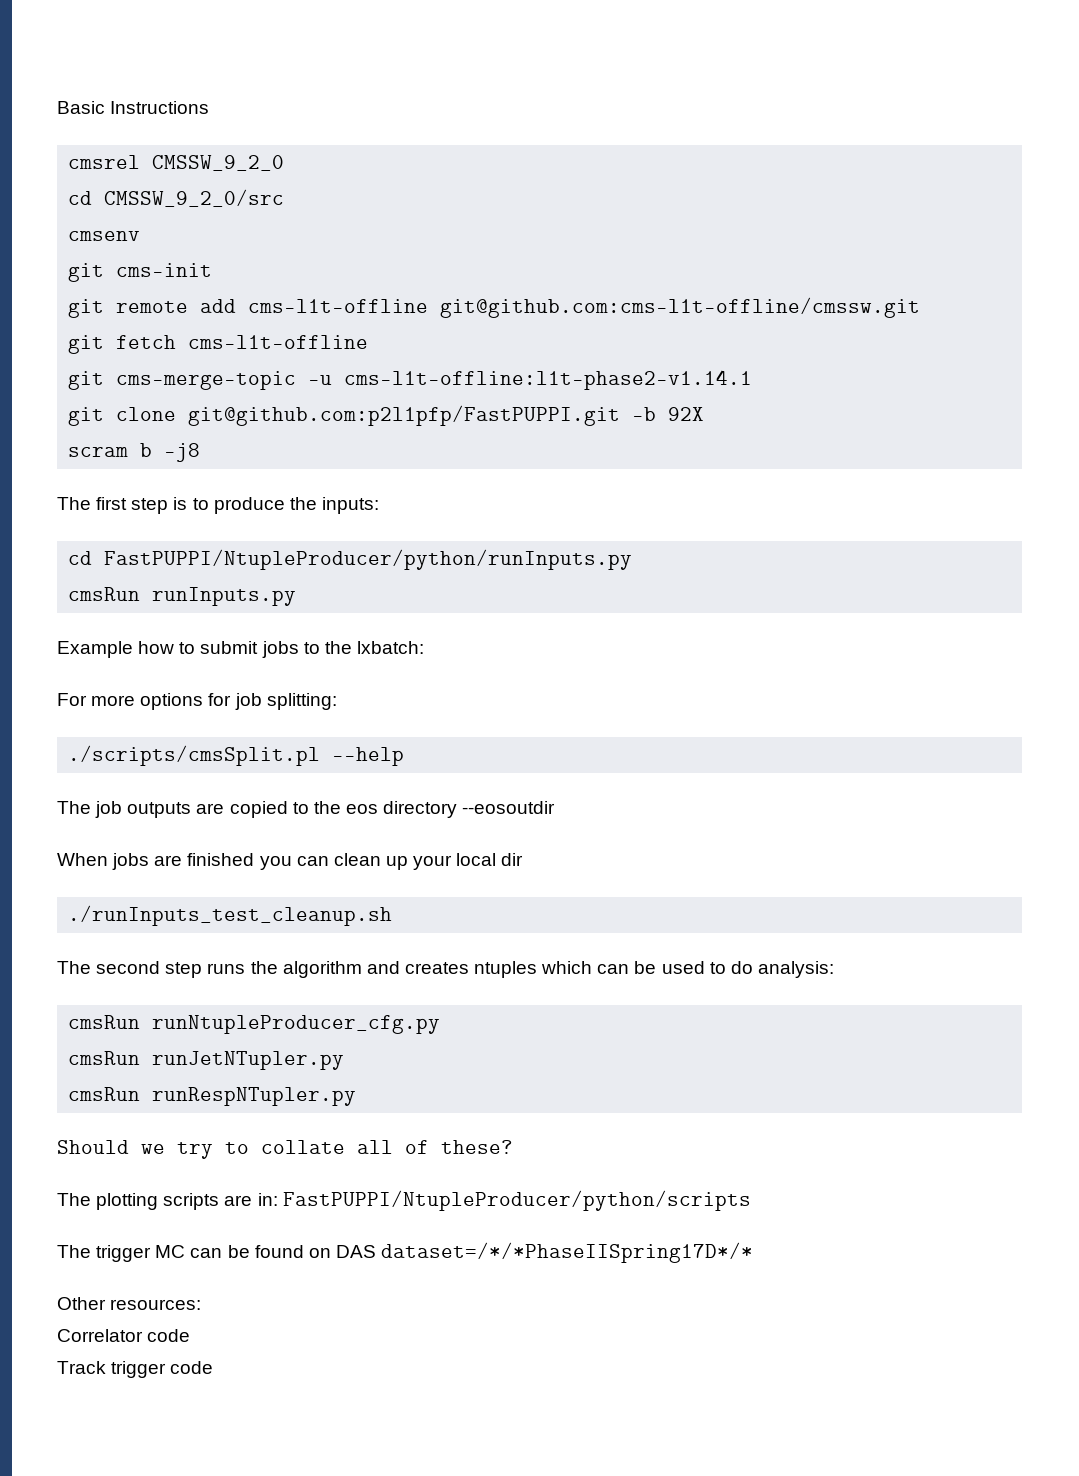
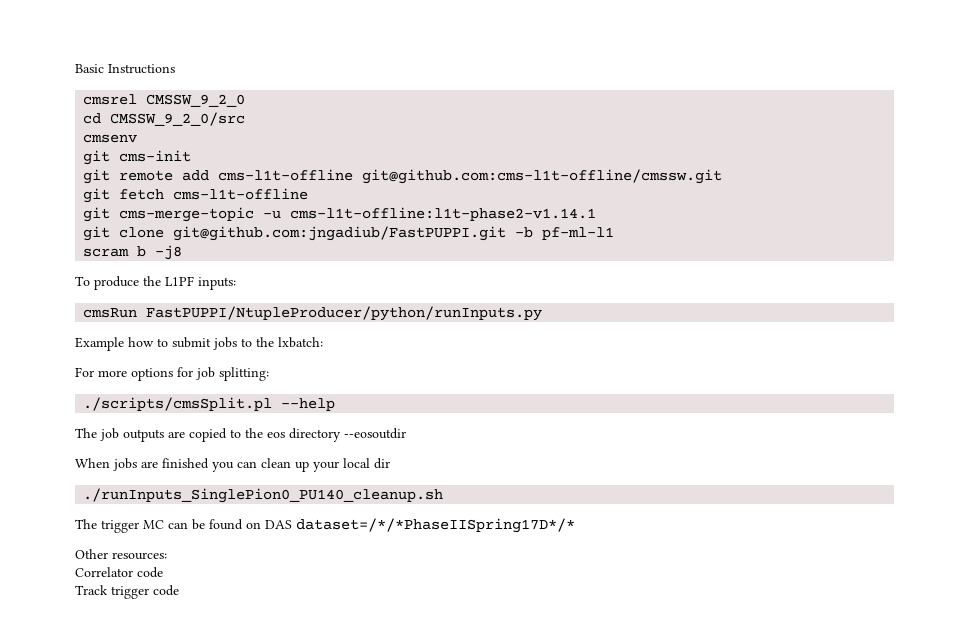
- git clone git@github.com:p2l1pfp/FastPUPPI.git -b 92X
+ git clone git@github.com:jngadiub/FastPUPPI.git -b pf-ml-l1
- The first step is to produce the inputs:
+ To produce the L1PF inputs:
- cd FastPUPPI/NtupleProducer/python/runInputs.py
+ cmsRun FastPUPPI/NtupleProducer/python/runInputs.py
- cmsRun runInputs.py
- ./runInputs_test_cleanup.sh
- The second step runs the algorithm and creates ntuples which can be used to do analysis:
- cmsRun runNtupleProducer_cfg.py
- cmsRun runJetNTupler.py
- cmsRun runRespNTupler.py
- Should we try to collate all of these?
- The plotting scripts are in: FastPUPPI/NtupleProducer/python/scripts
+ ./runInputs_SinglePion0_PU140_cleanup.sh

